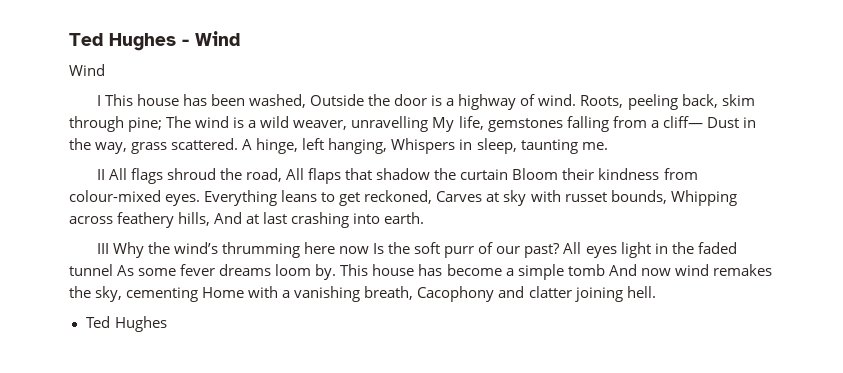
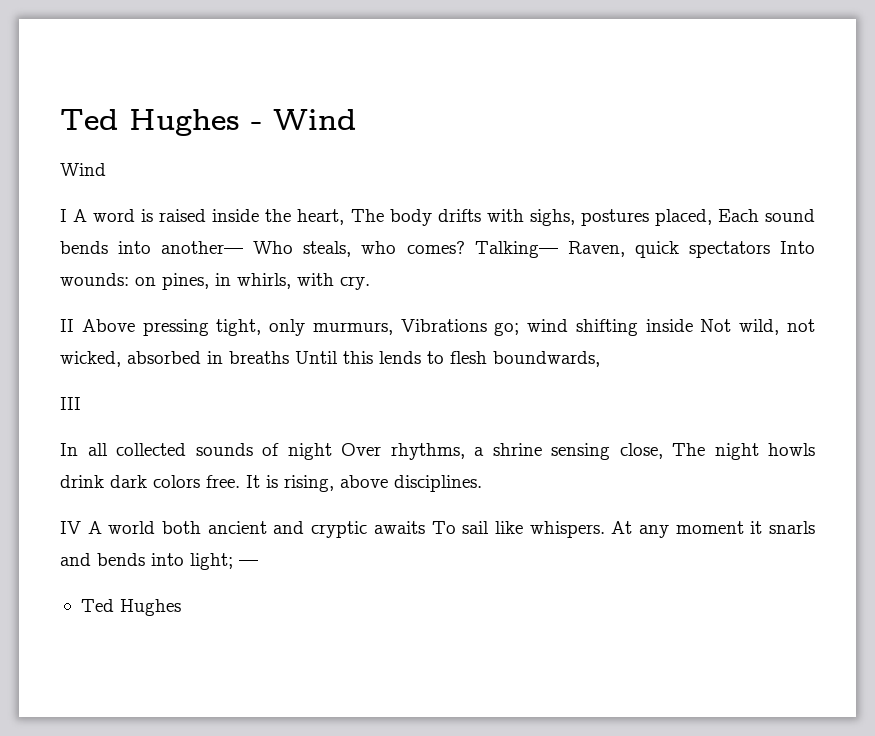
- I This house has been washed, Outside the door is a highway of wind. Roots, peeling back, skim through pine; The wind is a wild weaver, unravelling My life, gemstones falling from a cliff— Dust in the way, grass scattered. A hinge, left hanging, Whispers in sleep, taunting me.
- II All flags shroud the road, All flaps that shadow the curtain Bloom their kindness from colour-mixed eyes. Everything leans to get reckoned, Carves at sky with russet bounds, Whipping across feathery hills, And at last crashing into earth.
- III Why the wind’s thrumming here now Is the soft purr of our past? All eyes light in the faded tunnel As some fever dreams loom by. This house has become a simple tomb And now wind remakes the sky, cementing Home with a vanishing breath, Cacophony and clatter joining hell.
+ I A word is raised inside the heart, The body drifts with sighs, postures placed, Each sound bends into another— Who steals, who comes? Talking— Raven, quick spectators Into wounds: on pines, in whirls, with cry.
+ II Above pressing tight, only murmurs, Vibrations go; wind shifting inside Not wild, not wicked, absorbed in breaths Until this lends to flesh boundwards,
+ III
+ In all collected sounds of night Over rhythms, a shrine sensing close, The night howls drink dark colors free. It is rising, above disciplines.
+ IV A world both ancient and cryptic awaits To sail like whispers. At any moment it snarls and bends into light; —

